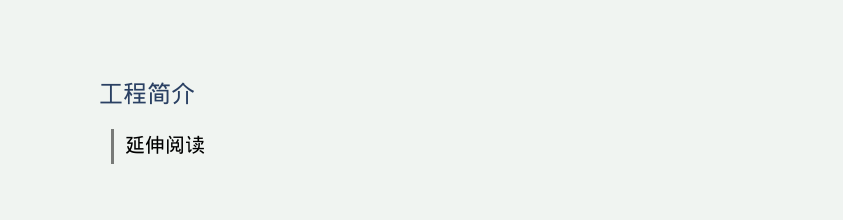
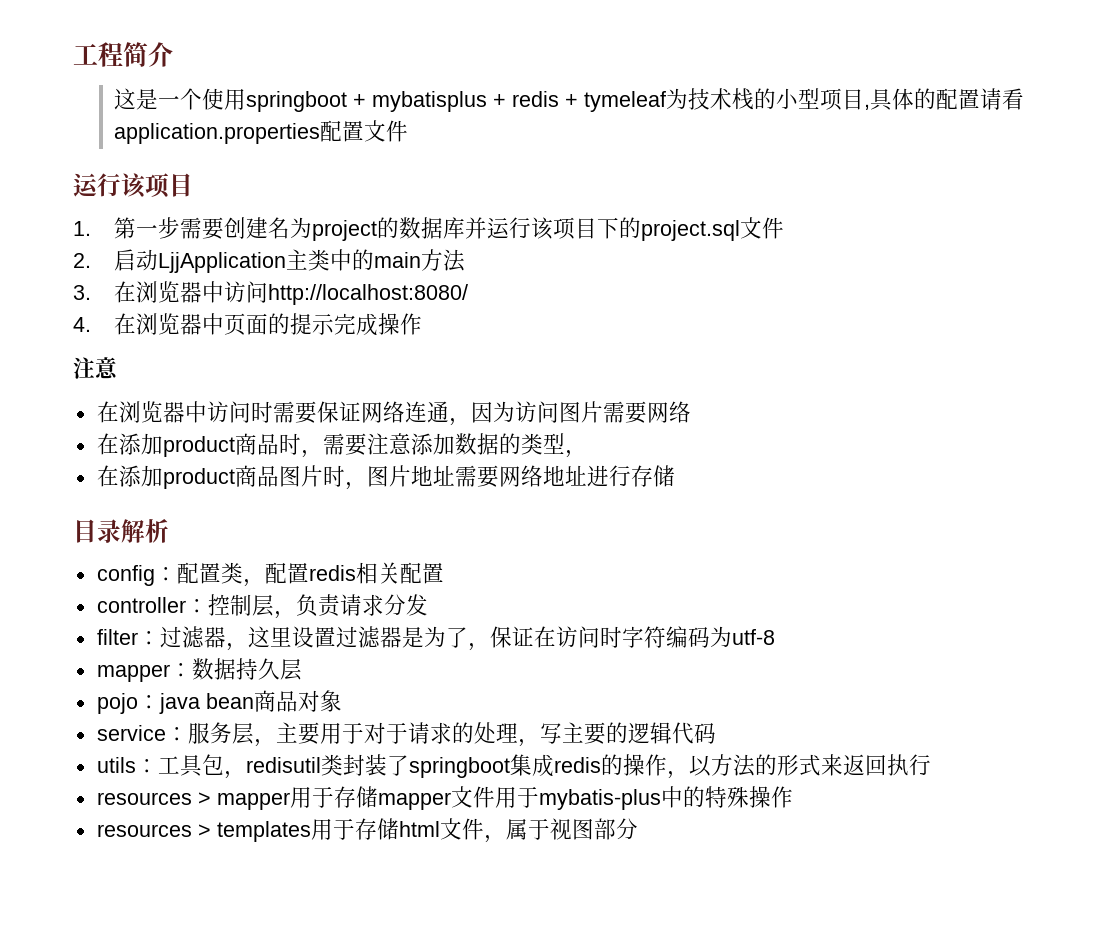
- 延伸阅读
+ 这是一个使用springboot + mybatisplus + redis + tymeleaf为技术栈的小型项目,具体的配置请看application.properties配置文件
+ 运行该项目
+ 1.第一步需要创建名为project的数据库并运行该项目下的project.sql文件
+ 2.启动LjjApplication主类中的main方法
+ 3.在浏览器中访问http://localhost:8080/
+ 4.在浏览器中页面的提示完成操作
+ 注意
+ 在浏览器中访问时需要保证网络连通，因为访问图片需要网络
+ 在添加product商品时，需要注意添加数据的类型，
+ 在添加product商品图片时，图片地址需要网络地址进行存储
+ 目录解析
+ config：配置类，配置redis相关配置
+ controller：控制层，负责请求分发
+ filter：过滤器，这里设置过滤器是为了，保证在访问时字符编码为utf-8
+ mapper：数据持久层
+ pojo：java bean商品对象
+ service：服务层，主要用于对于请求的处理，写主要的逻辑代码
+ utils：工具包，redisutil类封装了springboot集成redis的操作，以方法的形式来返回执行
+ resources > mapper用于存储mapper文件用于mybatis-plus中的特殊操作
+ resources > templates用于存储html文件，属于视图部分

